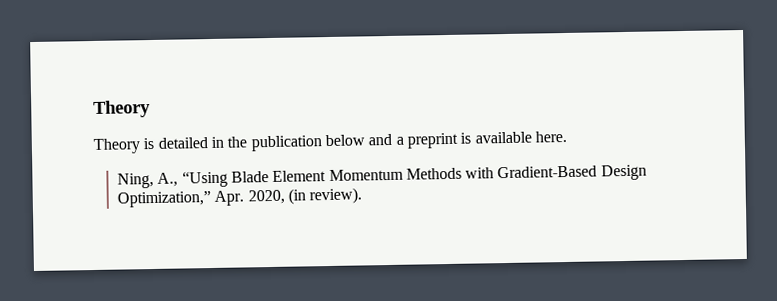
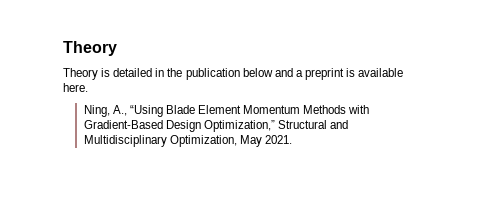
- Ning, A., “Using Blade Element Momentum Methods with Gradient-Based Design Optimization,” Apr. 2020, (in review).
+ Ning, A., “Using Blade Element Momentum Methods with Gradient-Based Design Optimization,” Structural and Multidisciplinary Optimization, May 2021.

